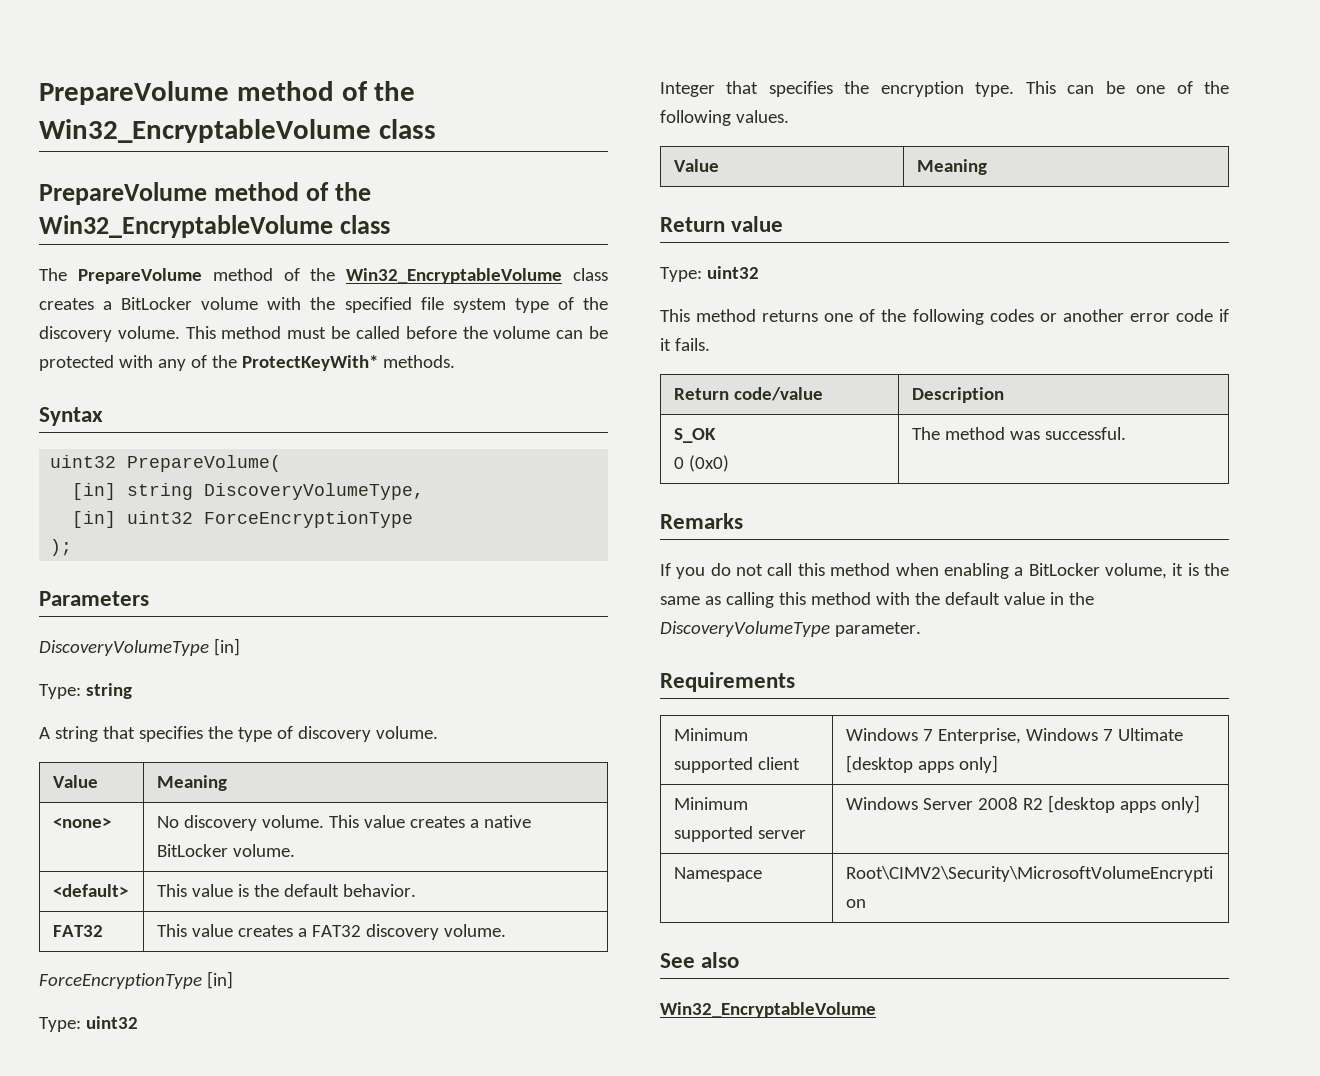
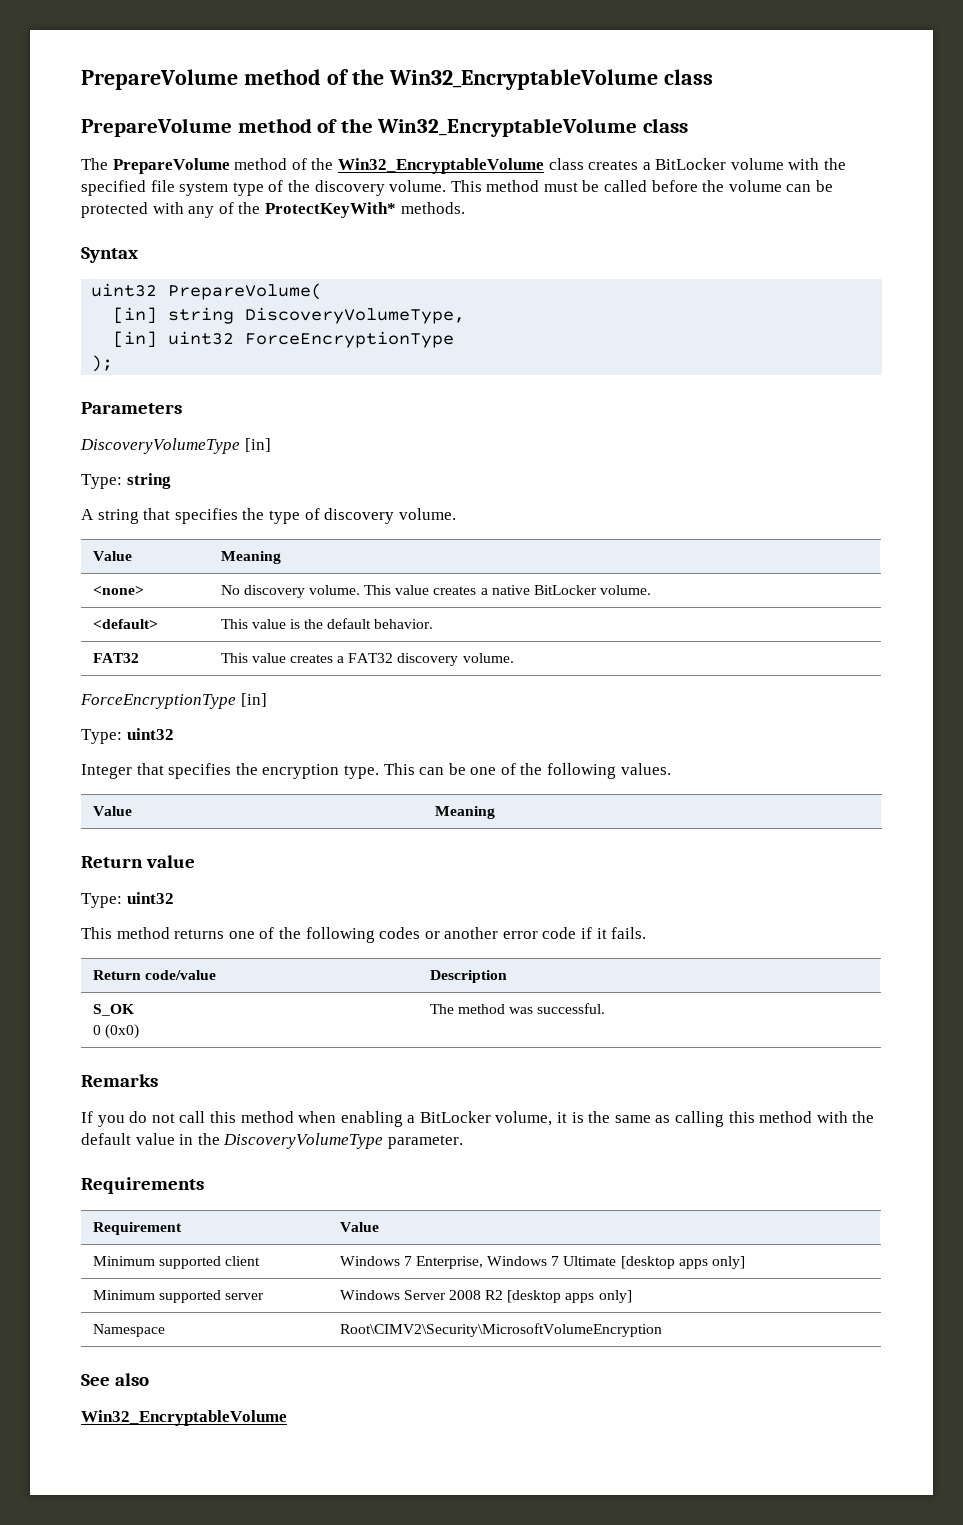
+ Requirement | Value

